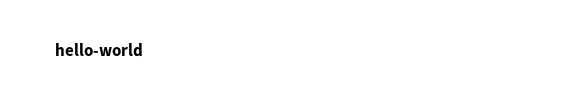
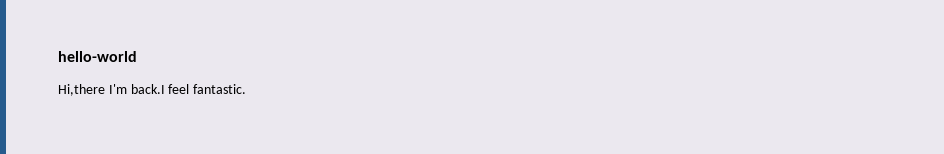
+ Hi,there I'm back.I feel fantastic.

